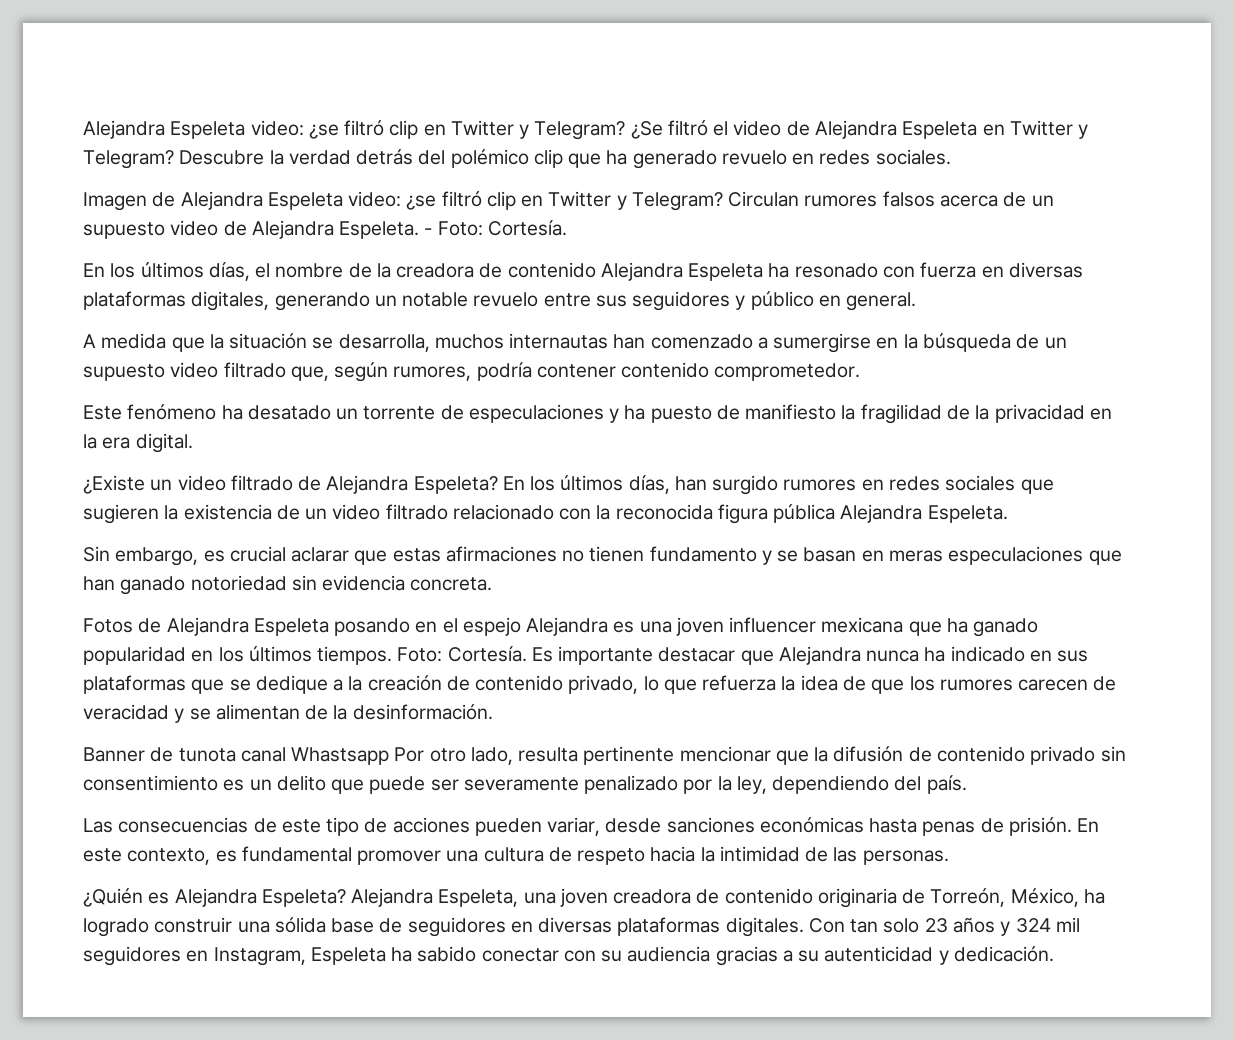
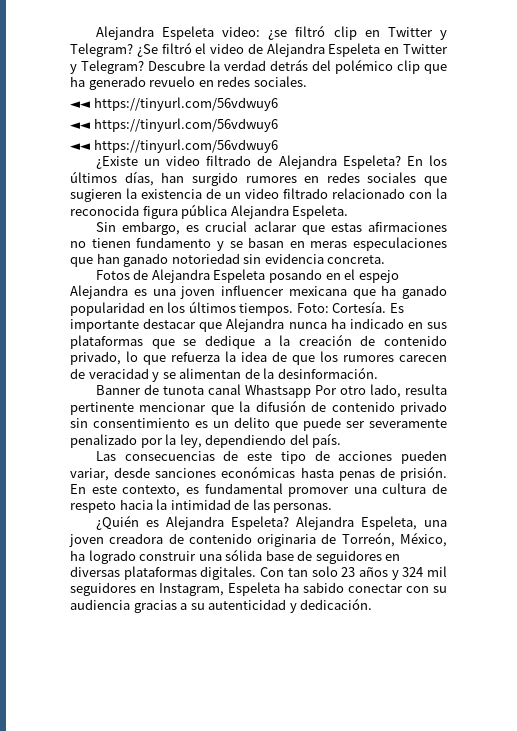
  Descubre la verdad detrás del polémico clip que ha generado revuelo en redes sociales.
- Imagen de Alejandra Espeleta video: ¿se filtró clip en Twitter y Telegram? Circulan rumores falsos acerca de un supuesto video de Alejandra Espeleta. - Foto: Cortesía.
- En los últimos días, el nombre de la creadora de contenido Alejandra Espeleta ha resonado con fuerza en diversas plataformas digitales, generando un notable revuelo entre sus seguidores y público en general.
- A medida que la situación se desarrolla, muchos internautas han comenzado a sumergirse en la búsqueda de un supuesto video filtrado que, según rumores, podría contener contenido comprometedor.
- Este fenómeno ha desatado un torrente de especulaciones y ha puesto de manifiesto la fragilidad de la privacidad en la era digital.
+ ◄◄ https://tinyurl.com/56vdwuy6
+ ◄◄ https://tinyurl.com/56vdwuy6
+ ◄◄ https://tinyurl.com/56vdwuy6

